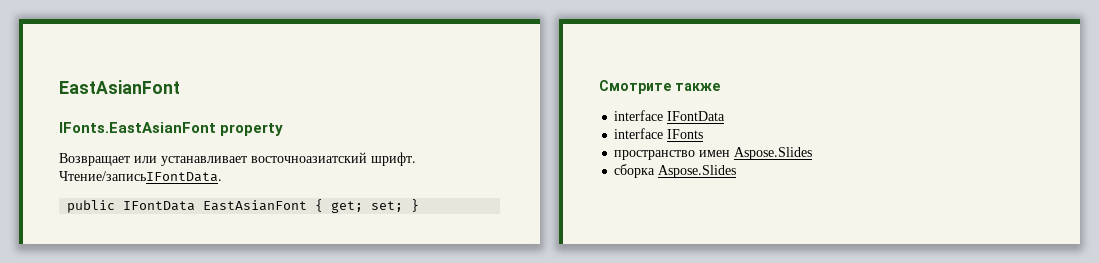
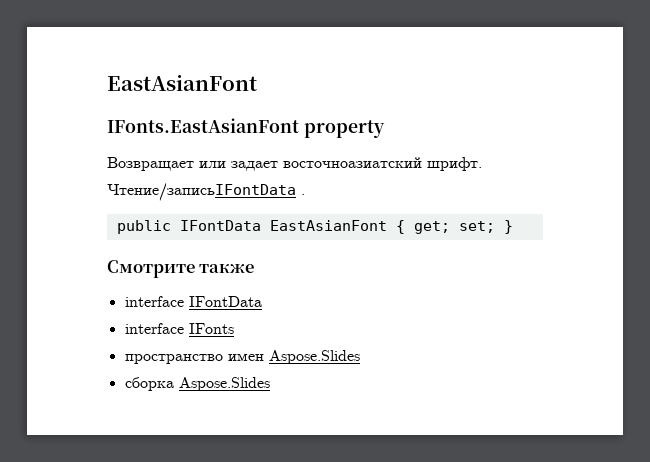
- Возвращает или устанавливает восточноазиатский шрифт.
+ Возвращает или задает восточноазиатский шрифт.
- Чтение/записьIFontData.
+ Чтение/записьIFontData .

